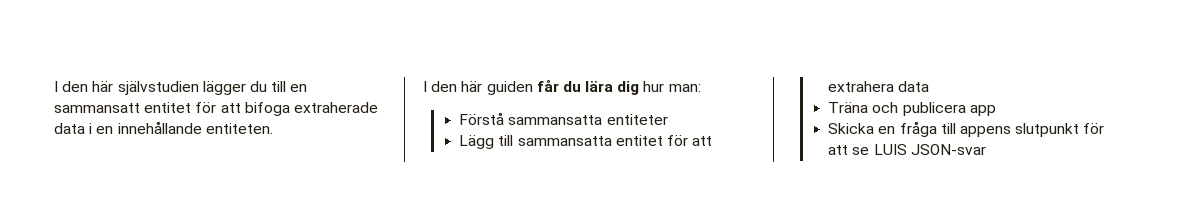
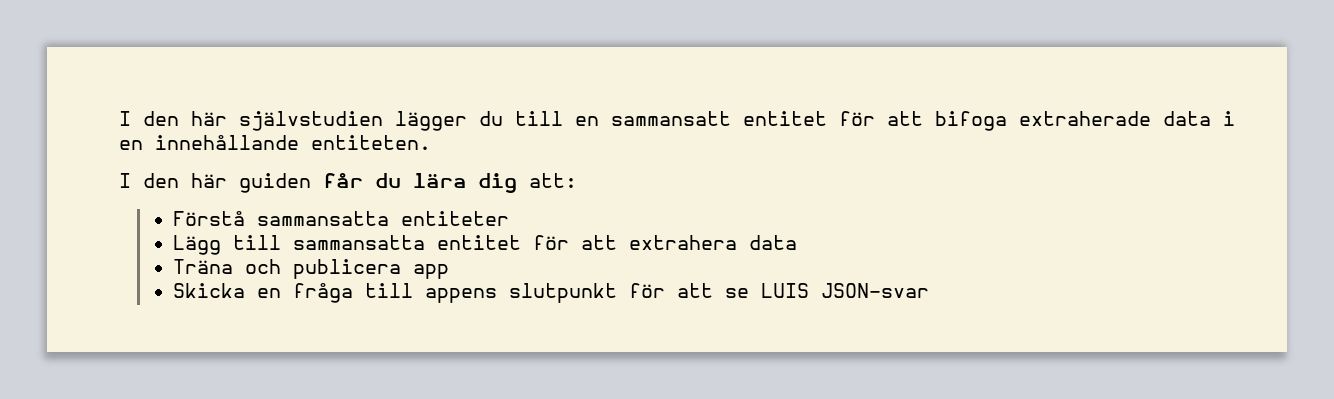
- I den här guiden får du lära dig hur man:
+ I den här guiden får du lära dig att:

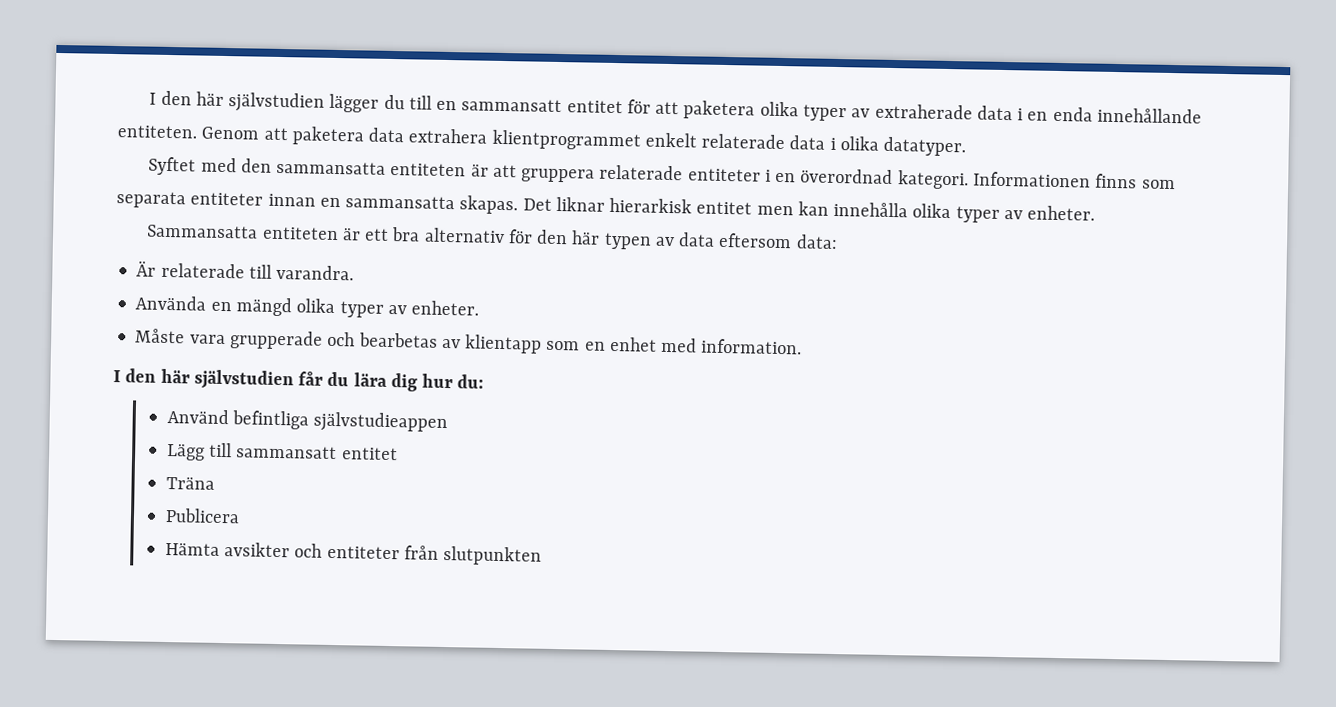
- I den här självstudien lägger du till en sammansatt entitet för att bifoga extraherade data i en innehållande entiteten.
- I den här guiden får du lära dig att:
- Förstå sammansatta entiteter
+ I den här självstudien lägger du till en sammansatt entitet för att paketera olika typer av extraherade data i en enda innehållande entiteten. Genom att paketera data extrahera klientprogrammet enkelt relaterade data i olika datatyper.
+ Syftet med den sammansatta entiteten är att gruppera relaterade entiteter i en överordnad kategori. Informationen finns som separata entiteter innan en sammansatta skapas. Det liknar hierarkisk entitet men kan innehålla olika typer av enheter.
+ Sammansatta entiteten är ett bra alternativ för den här typen av data eftersom data:
+ Är relaterade till varandra.
+ Använda en mängd olika typer av enheter.
+ Måste vara grupperade och bearbetas av klientapp som en enhet med information.
+ I den här självstudien får du lära dig hur du:
+ Använd befintliga självstudieappen
- Lägg till sammansatta entitet för att extrahera data
- Träna och publicera app
- Skicka en fråga till appens slutpunkt för att se LUIS JSON-svar
+ Lägg till sammansatt entitet
+ Träna
+ Publicera
+ Hämta avsikter och entiteter från slutpunkten

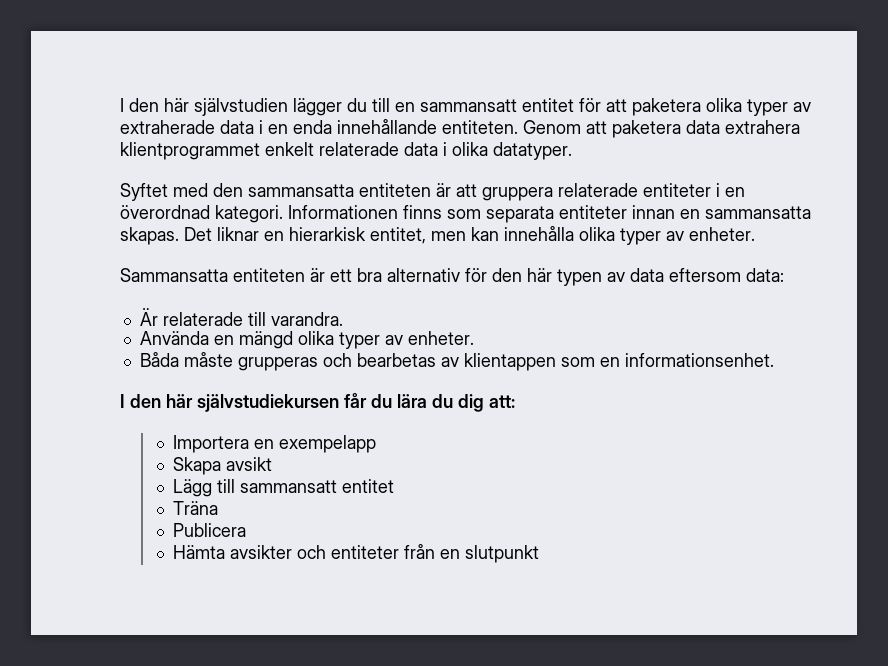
- Det liknar hierarkisk entitet men kan innehålla olika typer av enheter.
+ Det liknar en hierarkisk entitet, men kan innehålla olika typer av enheter.
- Måste vara grupperade och bearbetas av klientapp som en enhet med information.
- I den här självstudien får du lära dig hur du:
- Använd befintliga självstudieappen
+ Båda måste grupperas och bearbetas av klientappen som en informationsenhet.
+ I den här självstudiekursen får du lära du dig att:
+ Importera en exempelapp
+ Skapa avsikt
- Hämta avsikter och entiteter från slutpunkten
+ Hämta avsikter och entiteter från en slutpunkt

